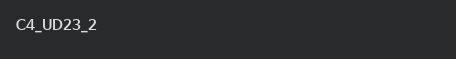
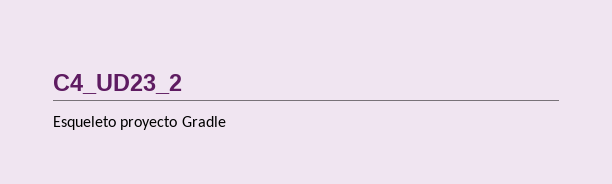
+ Esqueleto proyecto Gradle

